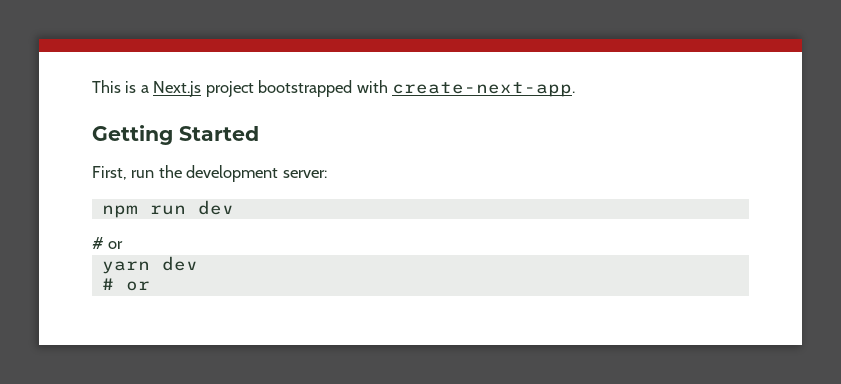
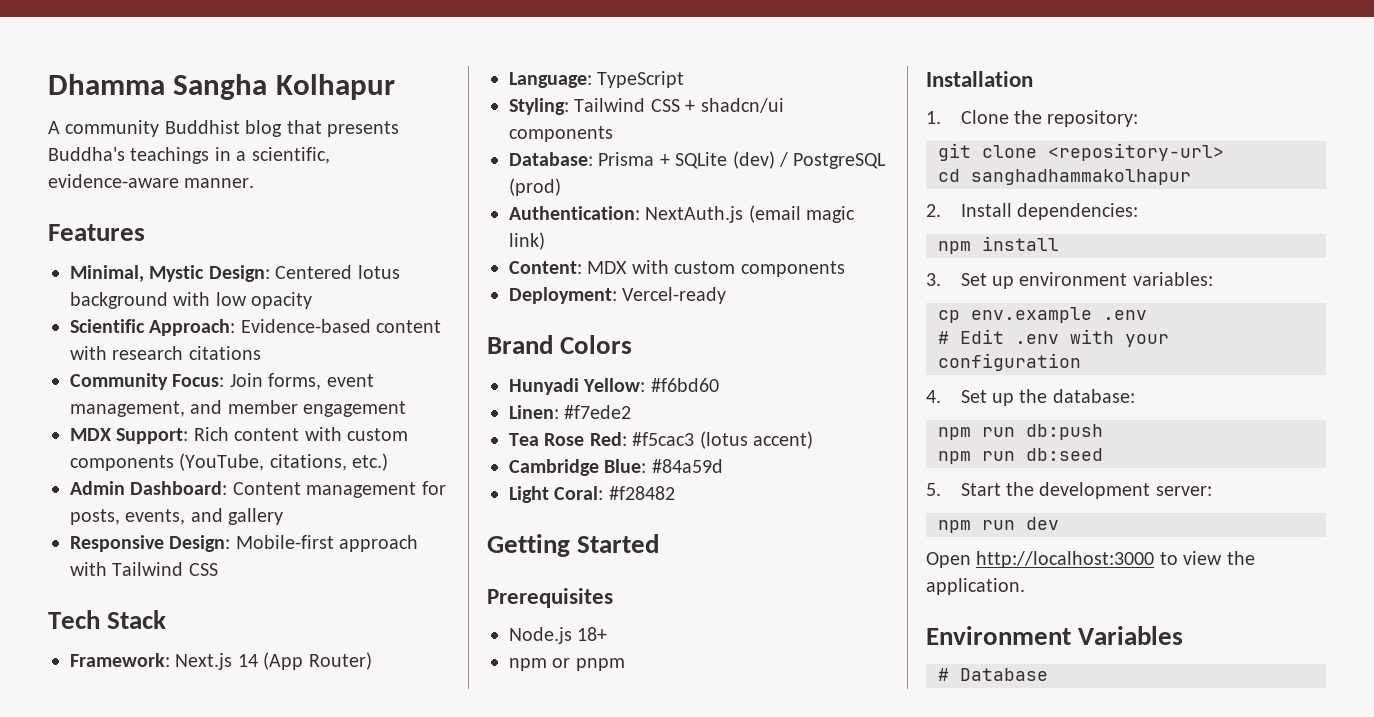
- This is a Next.js project bootstrapped with create-next-app.
+ Dhamma Sangha Kolhapur
+ A community Buddhist blog that presents Buddha's teachings in a scientific, evidence-aware manner.
+ Features
+ Minimal, Mystic Design: Centered lotus background with low opacity
+ Scientific Approach: Evidence-based content with research citations
+ Community Focus: Join forms, event management, and member engagement
+ MDX Support: Rich content with custom components (YouTube, citations, etc.)
+ Admin Dashboard: Content management for posts, events, and gallery
+ Responsive Design: Mobile-first approach with Tailwind CSS
+ Tech Stack
+ Framework: Next.js 14 (App Router)
+ Language: TypeScript
+ Styling: Tailwind CSS + shadcn/ui components
+ Database: Prisma + SQLite (dev) / PostgreSQL (prod)
+ Authentication: NextAuth.js (email magic link)
+ Content: MDX with custom components
+ Deployment: Vercel-ready
+ Brand Colors
+ Hunyadi Yellow: #f6bd60
+ Linen: #f7ede2
+ Tea Rose Red: #f5cac3 (lotus accent)
+ Cambridge Blue: #84a59d
+ Light Coral: #f28482
  Getting Started
- First, run the development server:
+ Prerequisites
+ Node.js 18+
+ npm or pnpm
+ Installation
+ 1. Clone the repository:
+ git clone <repository-url>
+ cd sanghadhammakolhapur
+ 2. Install dependencies:
+ npm install
+ 3. Set up environment variables:
+ cp env.example .env
+ # Edit .env with your configuration
+ 4. Set up the database:
+ npm run db:push
+ npm run db:seed
+ 5. Start the development server:
  npm run dev
- # or
- yarn dev
- # or
+ Open http://localhost:3000 to view the application.
+ Environment Variables
+ # Database

